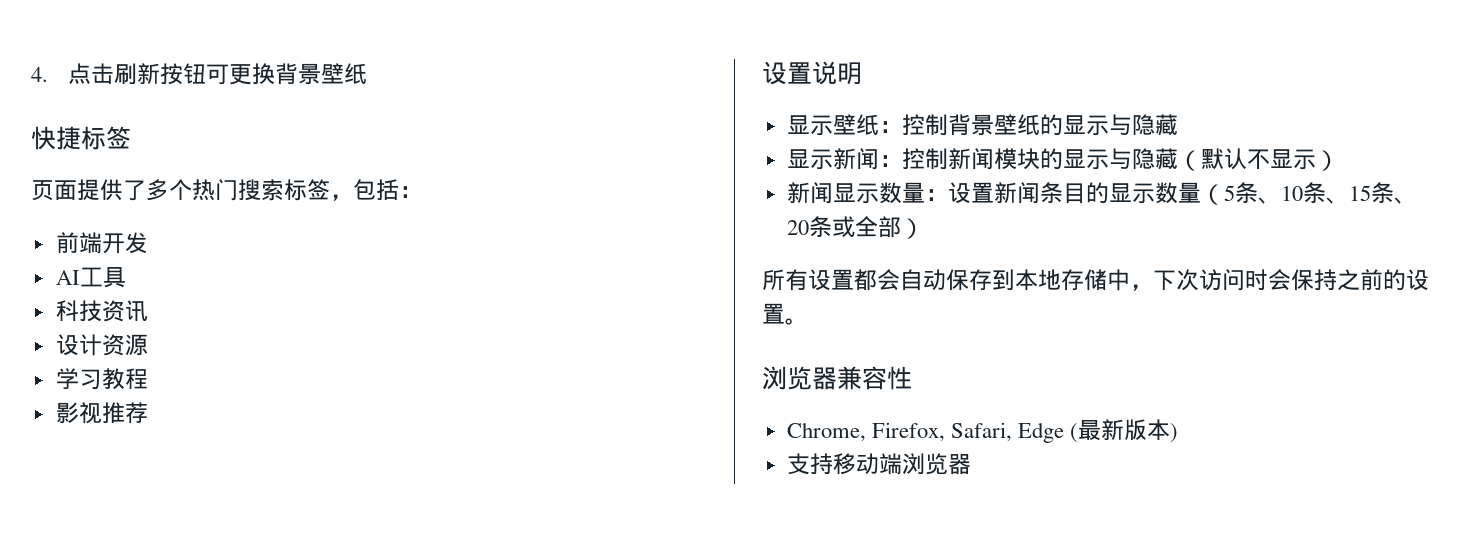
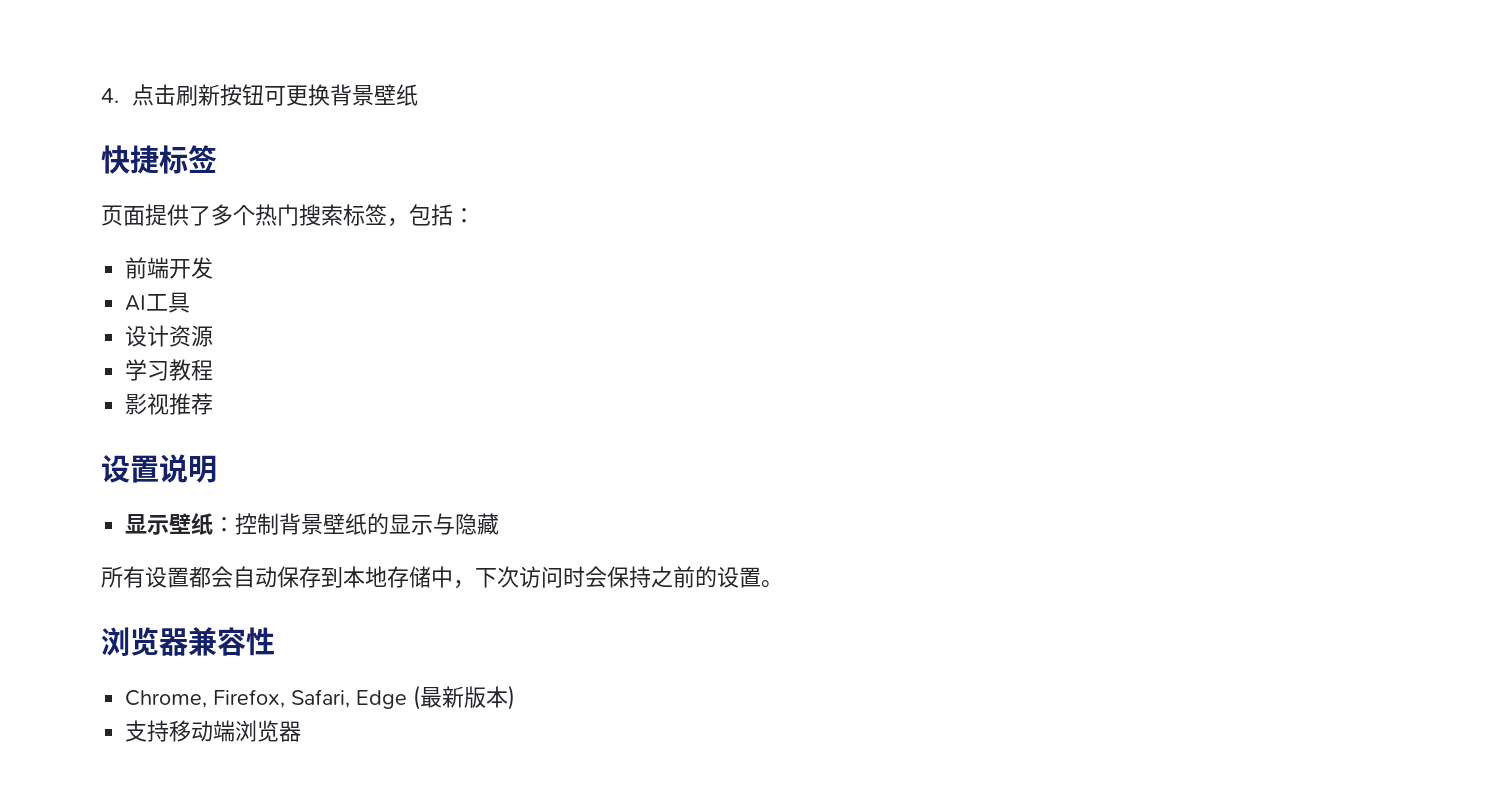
- 科技资讯
- 显示新闻：控制新闻模块的显示与隐藏（默认不显示）
- 新闻显示数量：设置新闻条目的显示数量（5条、10条、15条、20条或全部）

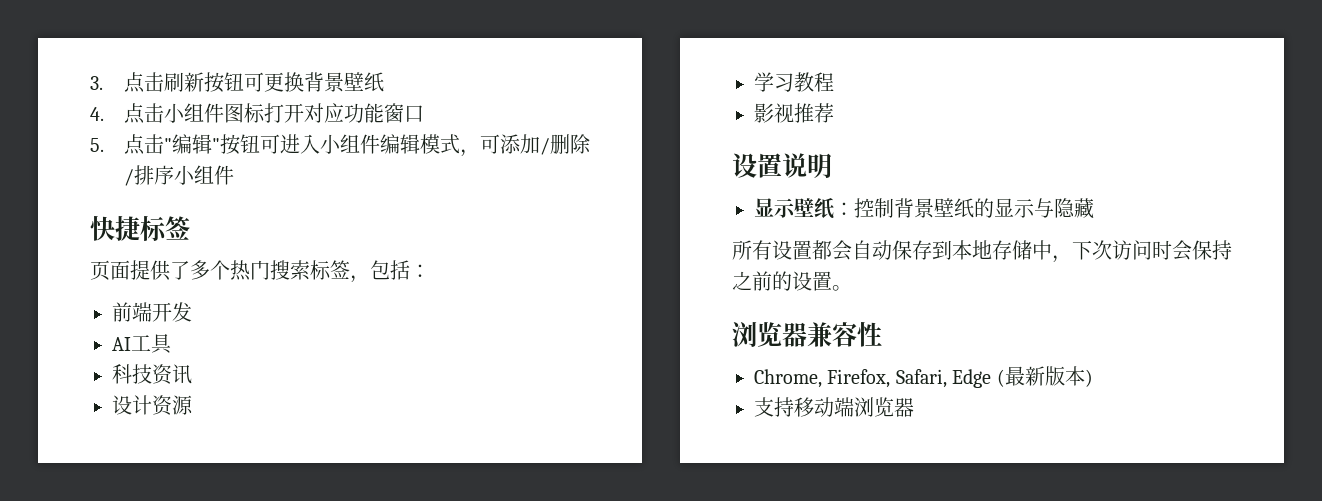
- 4.点击刷新按钮可更换背景壁纸
+ 3.点击刷新按钮可更换背景壁纸
+ 4.点击小组件图标打开对应功能窗口
+ 5.点击"编辑"按钮可进入小组件编辑模式，可添加/删除/排序小组件
+ 科技资讯

